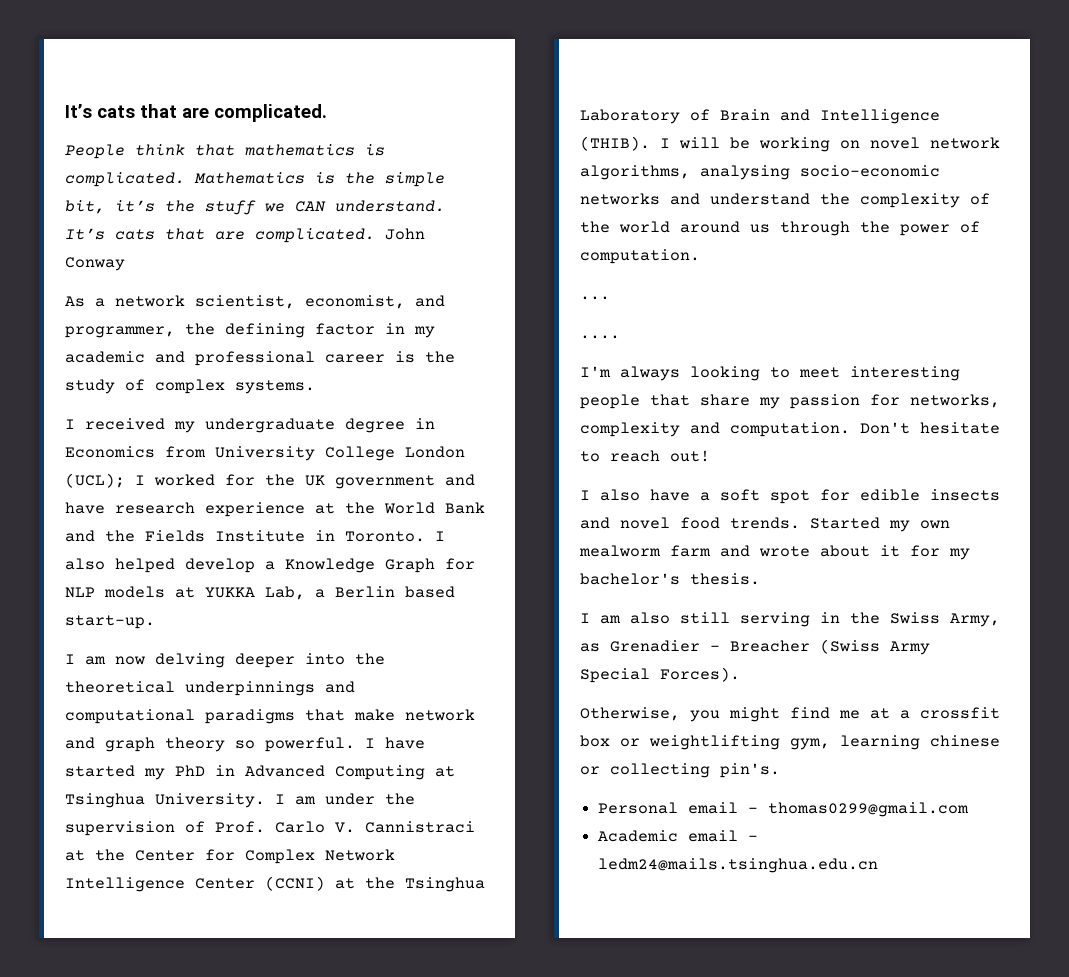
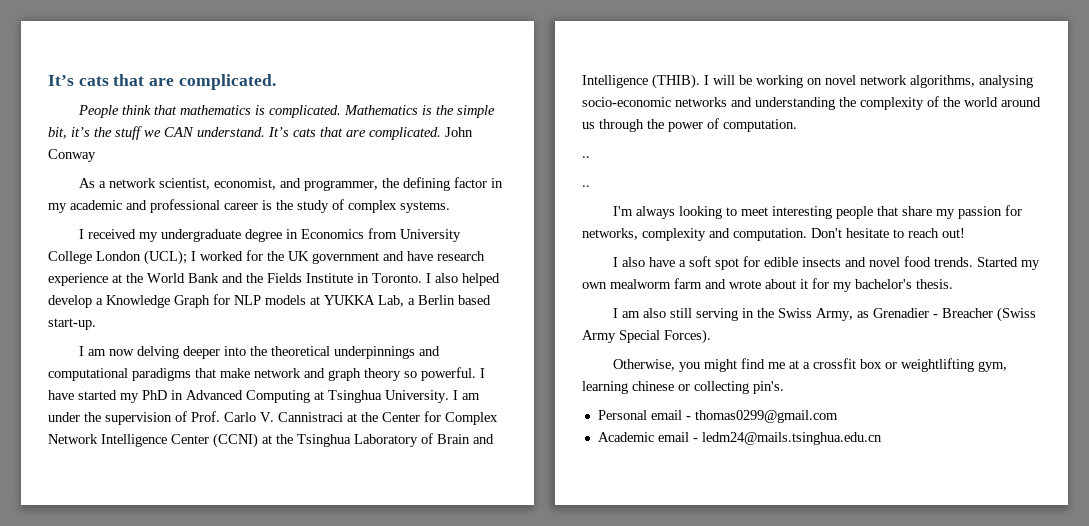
- I will be working on novel network algorithms, analysing socio-economic networks and understand the complexity of the world around us through the power of computation.
- ...
- ....
+ I will be working on novel network algorithms, analysing socio-economic networks and understanding the complexity of the world around us through the power of computation.
+ ..
+ ..

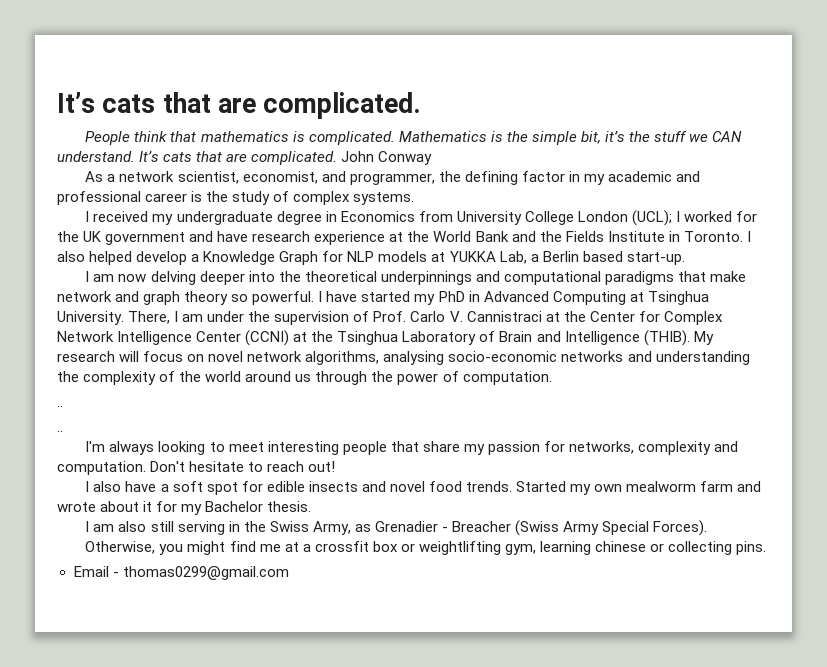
- I am under the supervision of Prof. Carlo V. Cannistraci at the Center for Complex Network Intelligence Center (CCNI) at the Tsinghua Laboratory of Brain and Intelligence (THIB).
+ There, I am under the supervision of Prof. Carlo V. Cannistraci at the Center for Complex Network Intelligence Center (CCNI) at the Tsinghua Laboratory of Brain and Intelligence (THIB).
- I will be working on novel network algorithms, analysing socio-economic networks and understanding the complexity of the world around us through the power of computation.
+ My research will focus on novel network algorithms, analysing socio-economic networks and understanding the complexity of the world around us through the power of computation.
- Started my own mealworm farm and wrote about it for my bachelor's thesis.
+ Started my own mealworm farm and wrote about it for my Bachelor thesis.
- Otherwise, you might find me at a crossfit box or weightlifting gym, learning chinese or collecting pin's.
- Personal email - thomas0299@gmail.com
+ Otherwise, you might find me at a crossfit box or weightlifting gym, learning chinese or collecting pins.
+ Email - thomas0299@gmail.com
- Academic email - ledm24@mails.tsinghua.edu.cn

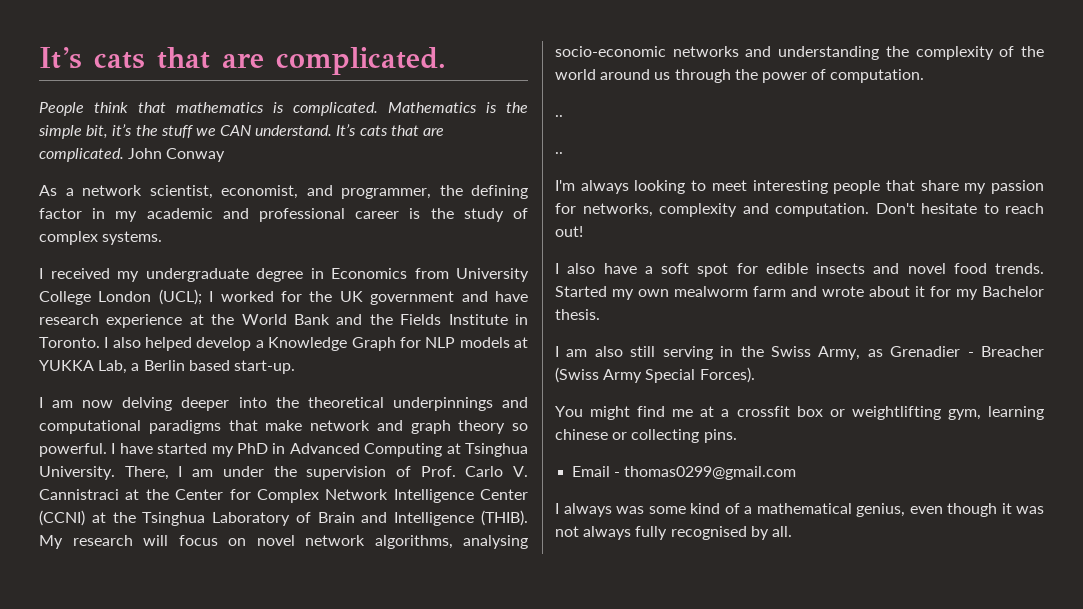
- Otherwise, you might find me at a crossfit box or weightlifting gym, learning chinese or collecting pins.
+ You might find me at a crossfit box or weightlifting gym, learning chinese or collecting pins.
+ I always was some kind of a mathematical genius, even though it was not always fully recognised by all.

